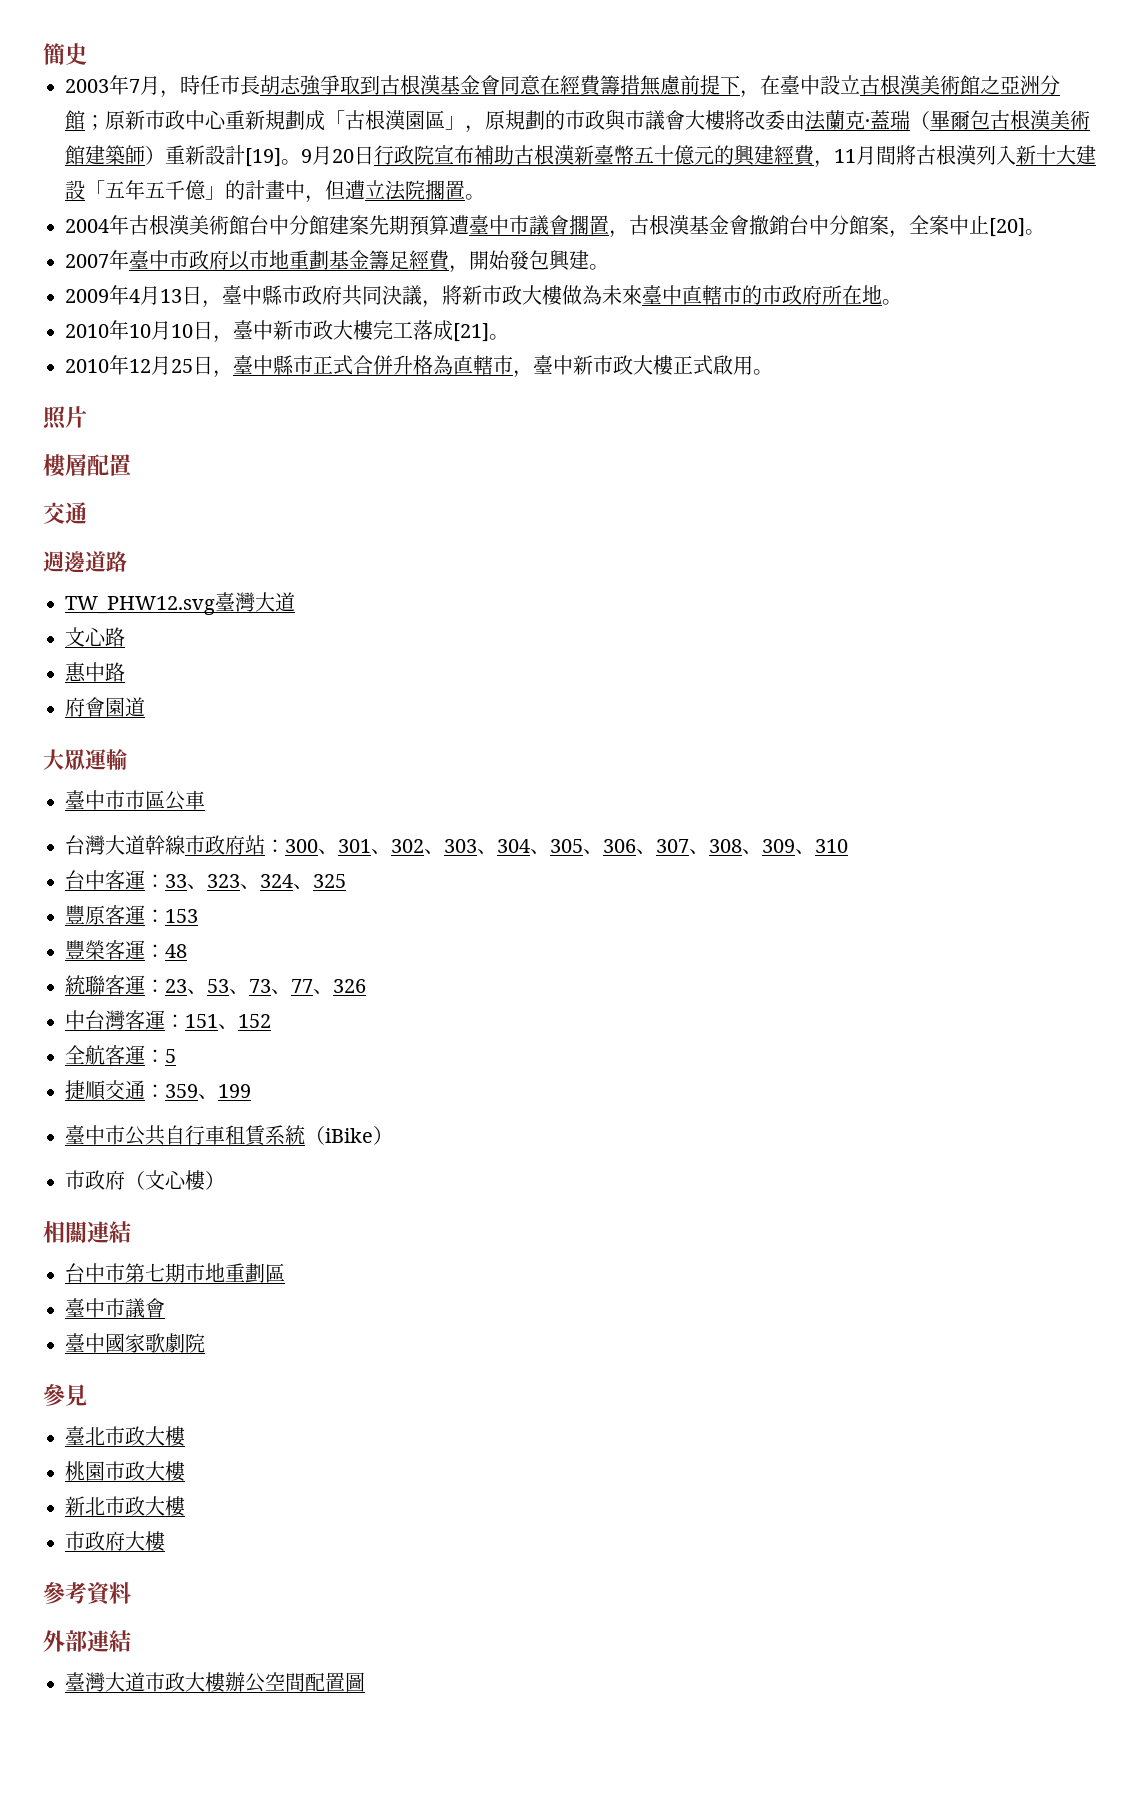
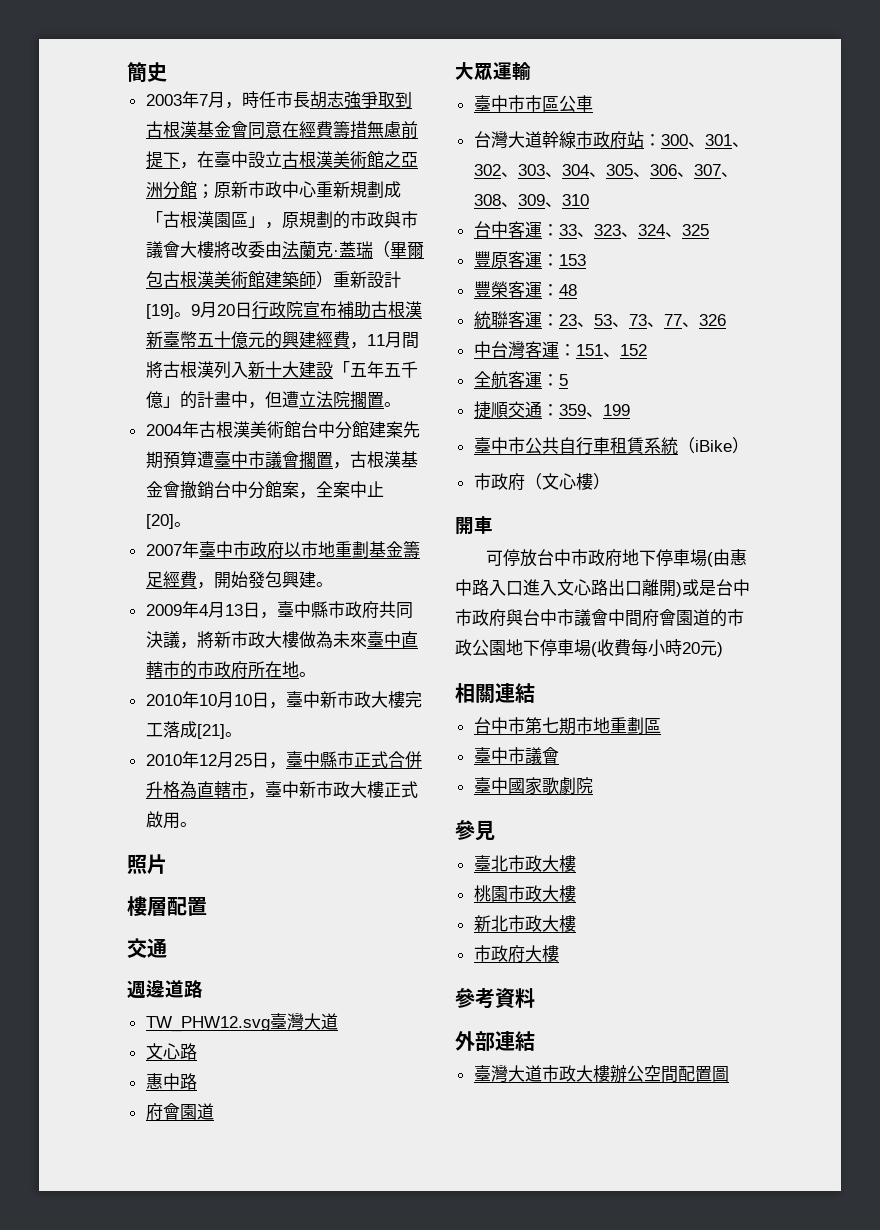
+ 開車
+ 可停放台中市政府地下停車場(由惠中路入口進入文心路出口離開)或是台中市政府與台中市議會中間府會園道的市政公園地下停車場(收費每小時20元)

